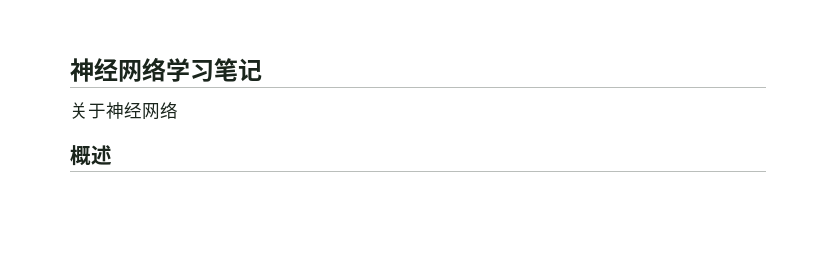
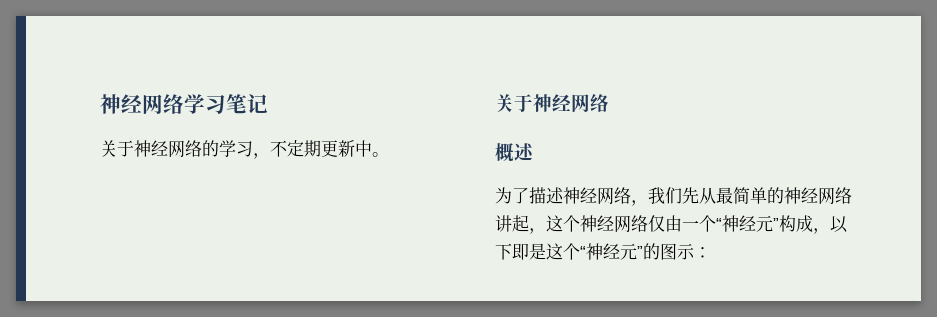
+ 关于神经网络的学习，不定期更新中。
  关于神经网络
  概述
+ 为了描述神经网络，我们先从最简单的神经网络讲起，这个神经网络仅由一个“神经元”构成，以下即是这个“神经元”的图示：

